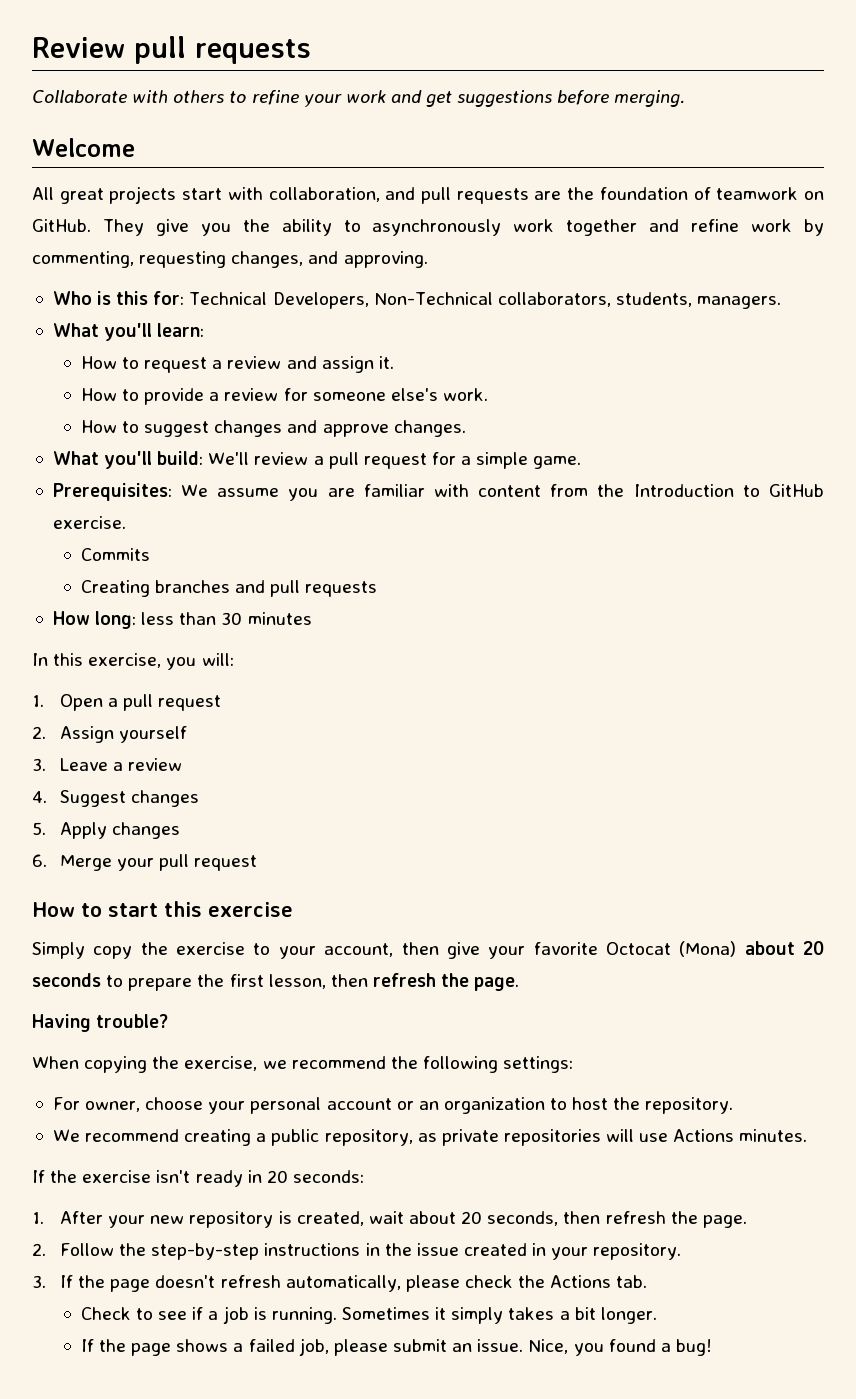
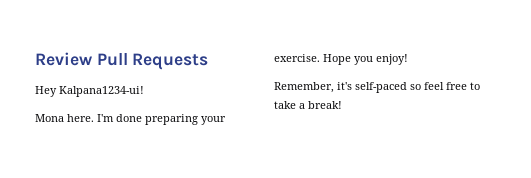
- Review pull requests
- Collaborate with others to refine your work and get suggestions before merging.
- Welcome
- All great projects start with collaboration, and pull requests are the foundation of teamwork on GitHub. They give you the ability to asynchronously work together and refine work by commenting, requesting changes, and approving.
- Who is this for: Technical Developers, Non-Technical collaborators, students, managers.
- What you'll learn:
- How to request a review and assign it.
- How to provide a review for someone else's work.
- How to suggest changes and approve changes.
- What you'll build: We'll review a pull request for a simple game.
- Prerequisites: We assume you are familiar with content from the Introduction to GitHub exercise.
- Commits
- Creating branches and pull requests
- How long: less than 30 minutes
- In this exercise, you will:
- 1. Open a pull request
- 2. Assign yourself
- 3. Leave a review
- 4. Suggest changes
- 5. Apply changes
- 6. Merge your pull request
- How to start this exercise
- Simply copy the exercise to your account, then give your favorite Octocat (Mona) about 20 seconds to prepare the first lesson, then refresh the page.
- Having trouble?
- When copying the exercise, we recommend the following settings:
- For owner, choose your personal account or an organization to host the repository.
- We recommend creating a public repository, as private repositories will use Actions minutes.
- If the exercise isn't ready in 20 seconds:
- 1. After your new repository is created, wait about 20 seconds, then refresh the page.
- 2. Follow the step-by-step instructions in the issue created in your repository.
- 3. If the page doesn't refresh automatically, please check the Actions tab.
- Check to see if a job is running. Sometimes it simply takes a bit longer.
- If the page shows a failed job, please submit an issue. Nice, you found a bug!
+ Review Pull Requests
+ Hey Kalpana1234-ui!
+ Mona here. I'm done preparing your exercise. Hope you enjoy!
+ Remember, it's self-paced so feel free to take a break!

